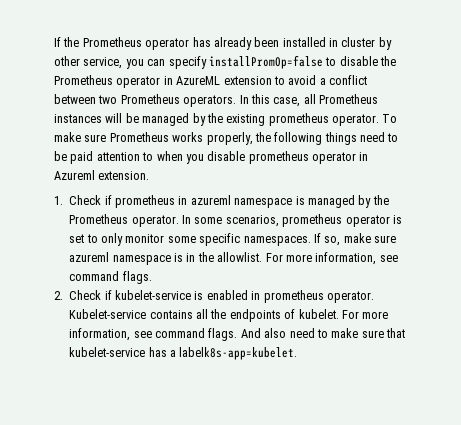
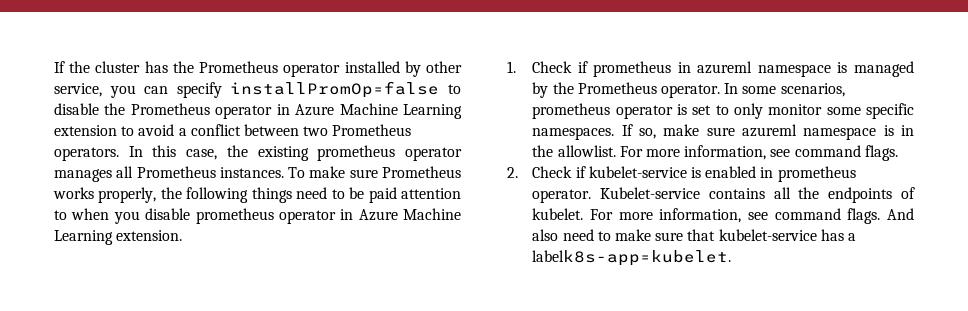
- If the Prometheus operator has already been installed in cluster by other service, you can specify installPromOp=false to disable the Prometheus operator in AzureML extension to avoid a conflict between two Prometheus operators.
+ If the cluster has the Prometheus operator installed by other service, you can specify installPromOp=false to disable the Prometheus operator in Azure Machine Learning extension to avoid a conflict between two Prometheus operators.
- In this case, all Prometheus instances will be managed by the existing prometheus operator.
+ In this case, the existing prometheus operator manages all Prometheus instances.
- To make sure Prometheus works properly, the following things need to be paid attention to when you disable prometheus operator in Azureml extension.
+ To make sure Prometheus works properly, the following things need to be paid attention to when you disable prometheus operator in Azure Machine Learning extension.

